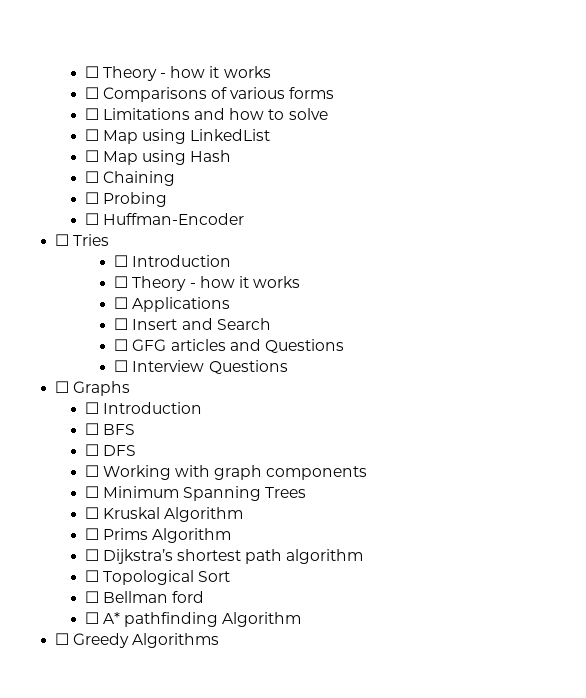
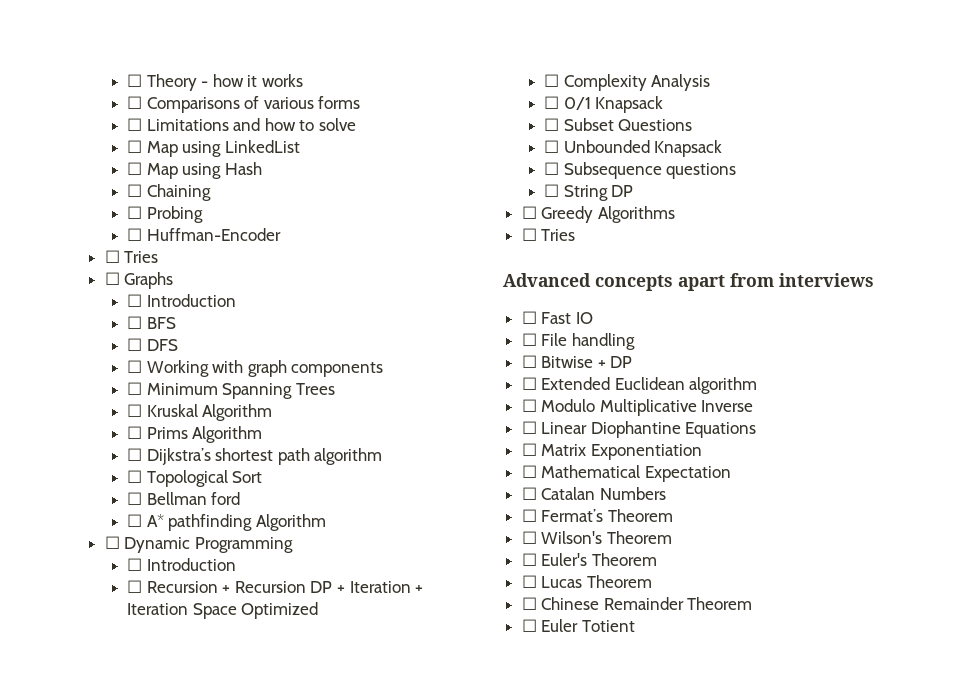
  ☐ Huffman-Encoder
  ☐ Tries
- ☐ Introduction
- ☐ Theory - how it works
- ☐ Applications
- ☐ Insert and Search
- ☐ GFG articles and Questions
- ☐ Interview Questions
+ ☐ Dynamic Programming
+ ☐ Introduction
+ ☐ Recursion + Recursion DP + Iteration + Iteration Space Optimized
+ ☐ Complexity Analysis
+ ☐ 0/1 Knapsack
+ ☐ Subset Questions
+ ☐ Unbounded Knapsack
+ ☐ Subsequence questions
+ ☐ String DP
  ☐ Greedy Algorithms
+ ☐ Tries
+ Advanced concepts apart from interviews
+ ☐ Fast IO
+ ☐ File handling
+ ☐ Bitwise + DP
+ ☐ Extended Euclidean algorithm
+ ☐ Modulo Multiplicative Inverse
+ ☐ Linear Diophantine Equations
+ ☐ Matrix Exponentiation
+ ☐ Mathematical Expectation
+ ☐ Catalan Numbers
+ ☐ Fermat’s Theorem
+ ☐ Wilson's Theorem
+ ☐ Euler's Theorem
+ ☐ Lucas Theorem
+ ☐ Chinese Remainder Theorem
+ ☐ Euler Totient

